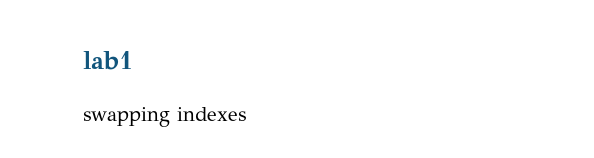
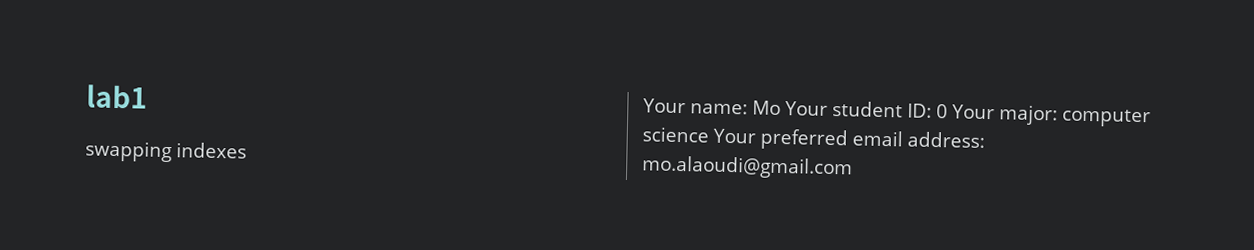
+ Your name: Mo Your student ID: 0 Your major: computer science Your preferred email address: mo.alaoudi@gmail.com

